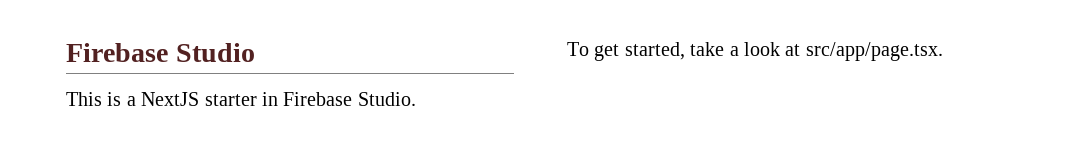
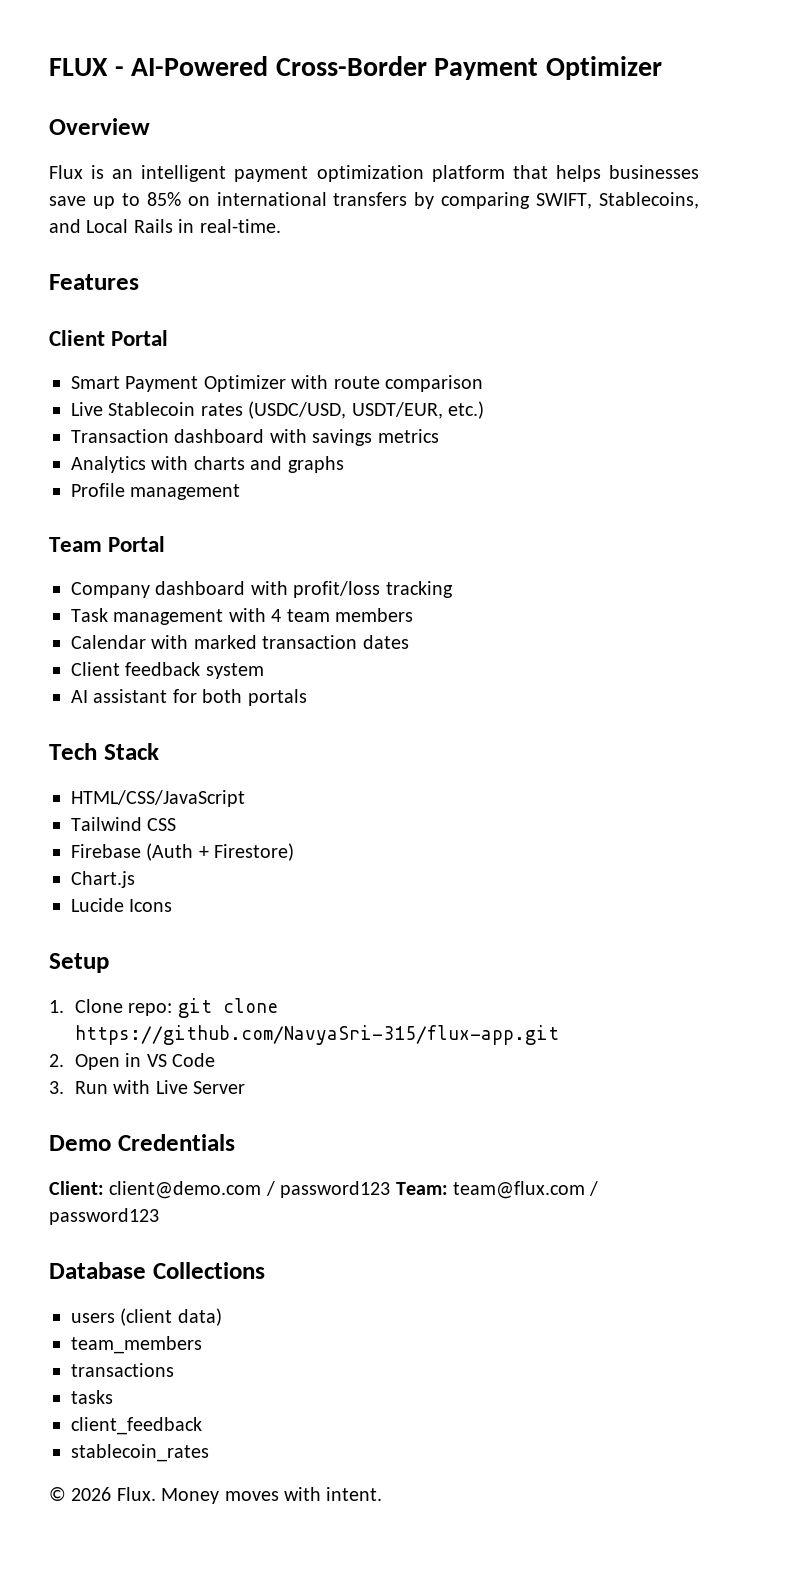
- Firebase Studio
- This is a NextJS starter in Firebase Studio.
- To get started, take a look at src/app/page.tsx.
+ FLUX - AI-Powered Cross-Border Payment Optimizer
+ Overview
+ Flux is an intelligent payment optimization platform that helps businesses save up to 85% on international transfers by comparing SWIFT, Stablecoins, and Local Rails in real-time.
+ Features
+ Client Portal
+ Smart Payment Optimizer with route comparison
+ Live Stablecoin rates (USDC/USD, USDT/EUR, etc.)
+ Transaction dashboard with savings metrics
+ Analytics with charts and graphs
+ Profile management
+ Team Portal
+ Company dashboard with profit/loss tracking
+ Task management with 4 team members
+ Calendar with marked transaction dates
+ Client feedback system
+ AI assistant for both portals
+ Tech Stack
+ HTML/CSS/JavaScript
+ Tailwind CSS
+ Firebase (Auth + Firestore)
+ Chart.js
+ Lucide Icons
+ Setup
+ 1. Clone repo: git clone https://github.com/NavyaSri-315/flux-app.git
+ 2. Open in VS Code
+ 3. Run with Live Server
+ Demo Credentials
+ Client: client@demo.com / password123 Team: team@flux.com / password123
+ Database Collections
+ users (client data)
+ team_members
+ transactions
+ tasks
+ client_feedback
+ stablecoin_rates
+ © 2026 Flux. Money moves with intent.

